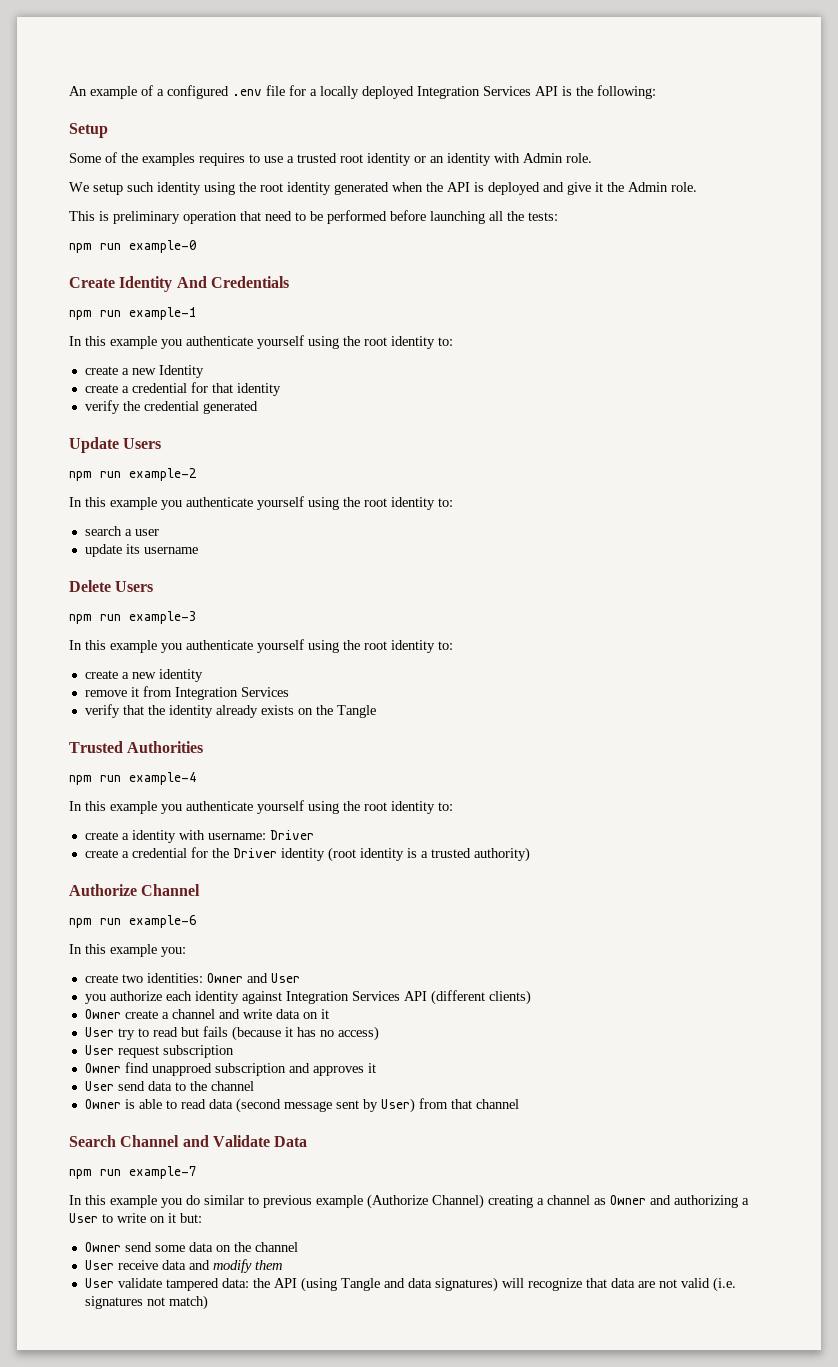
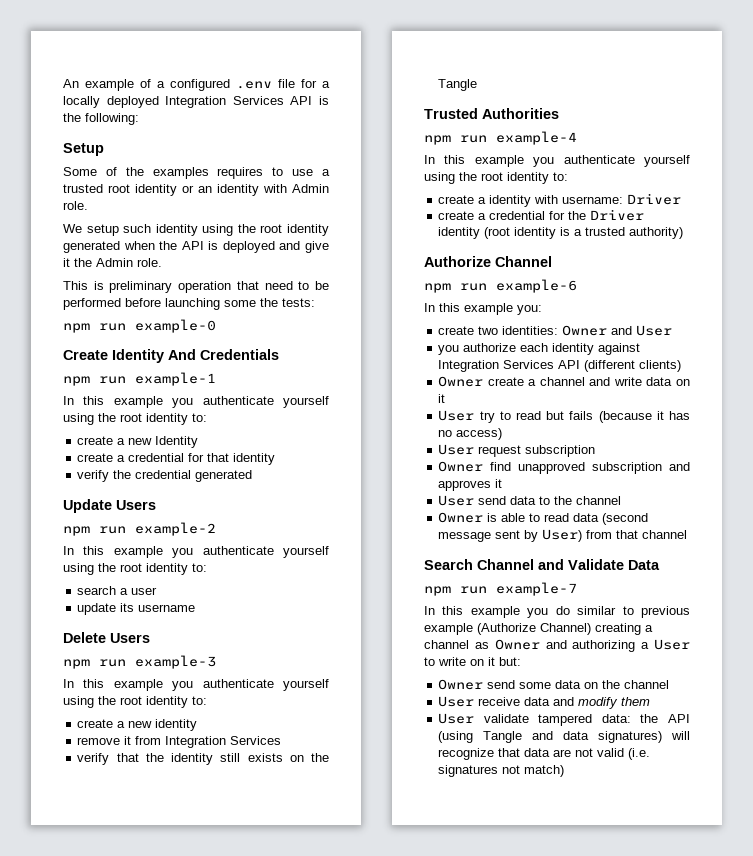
- This is preliminary operation that need to be performed before launching all the tests:
+ This is preliminary operation that need to be performed before launching some the tests:
- verify that the identity already exists on the Tangle
+ verify that the identity still exists on the Tangle
- Owner find unapproed subscription and approves it
+ Owner find unapproved subscription and approves it

